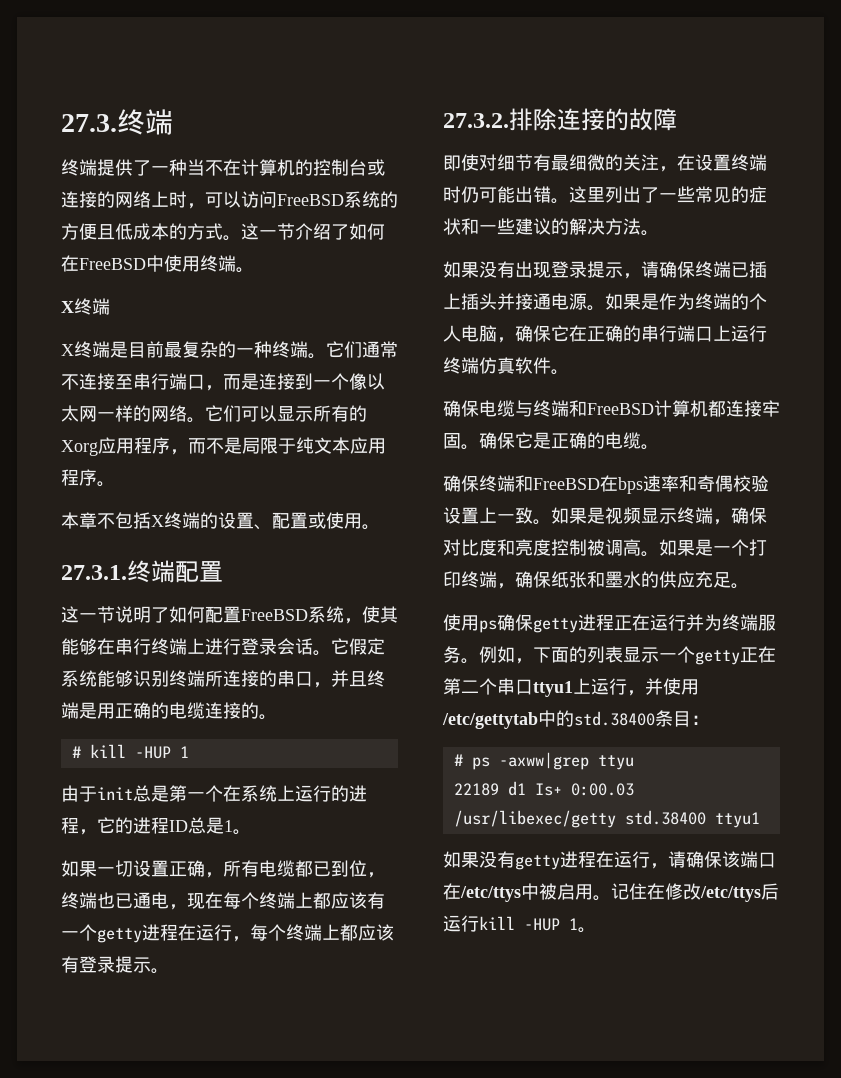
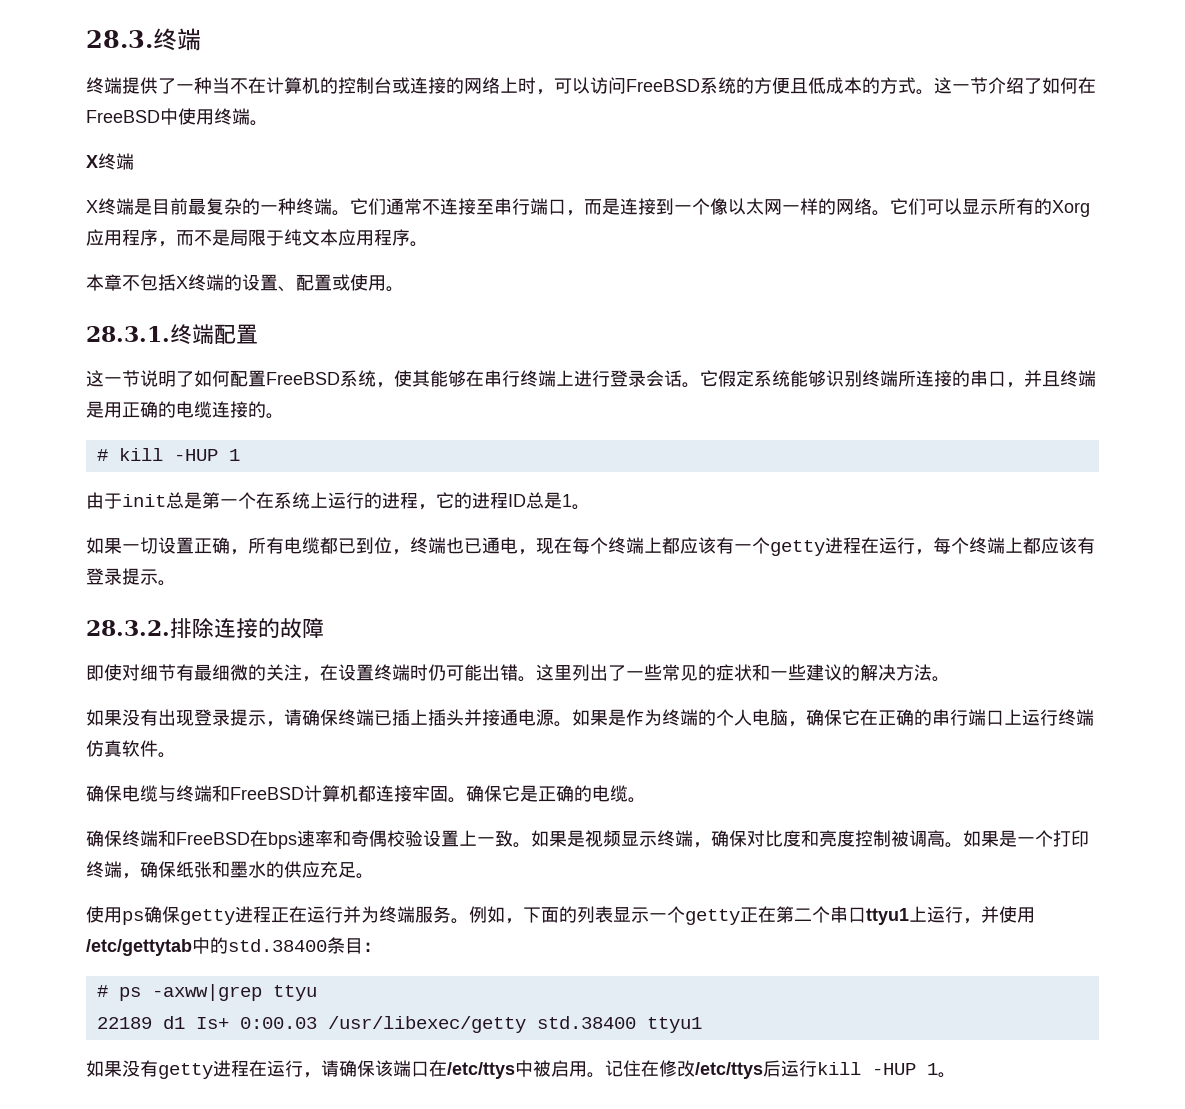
- 27.3.终端
+ 28.3.终端
- 27.3.1.终端配置
+ 28.3.1.终端配置
- 27.3.2.排除连接的故障
+ 28.3.2.排除连接的故障

